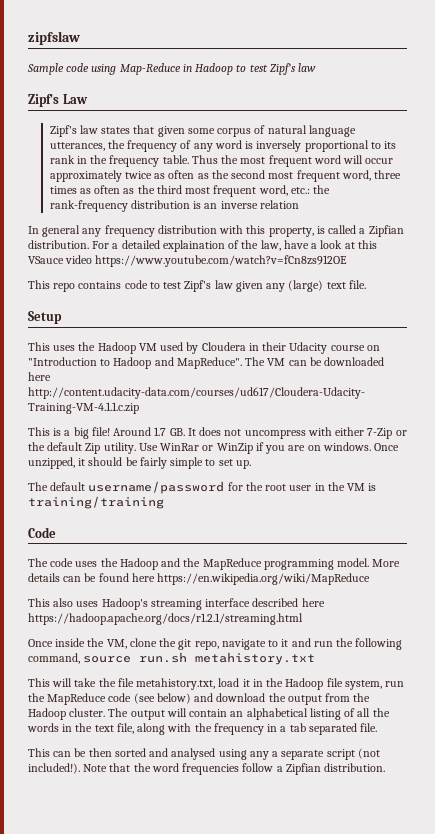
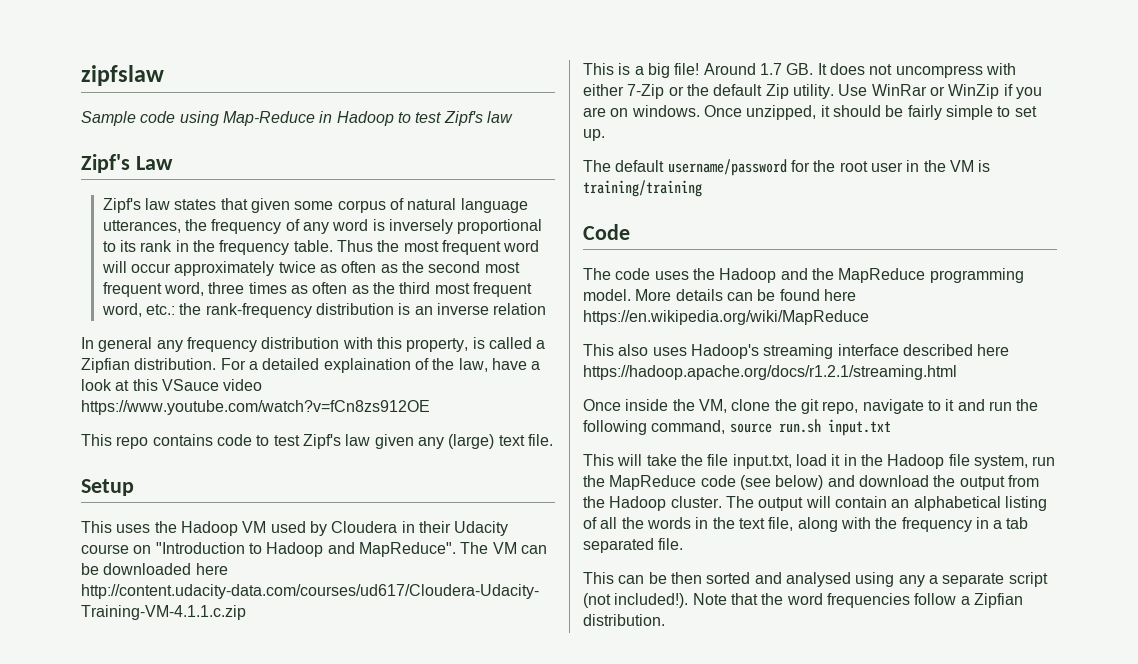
- Once inside the VM, clone the git repo, navigate to it and run the following command, source run.sh metahistory.txt
+ Once inside the VM, clone the git repo, navigate to it and run the following command, source run.sh input.txt
- This will take the file metahistory.txt, load it in the Hadoop file system, run the MapReduce code (see below) and download the output from the Hadoop cluster.
+ This will take the file input.txt, load it in the Hadoop file system, run the MapReduce code (see below) and download the output from the Hadoop cluster.

